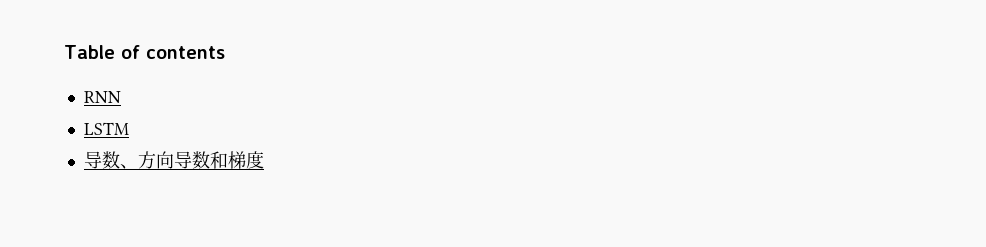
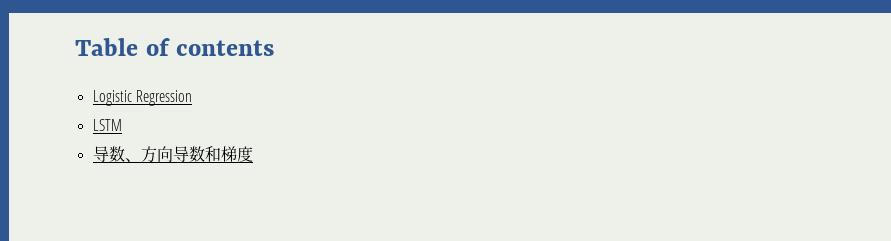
- RNN
+ Logistic Regression

